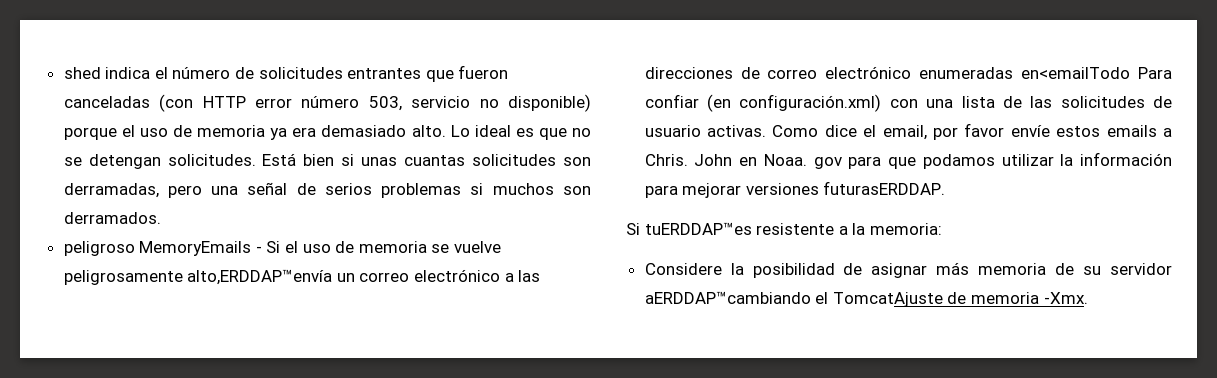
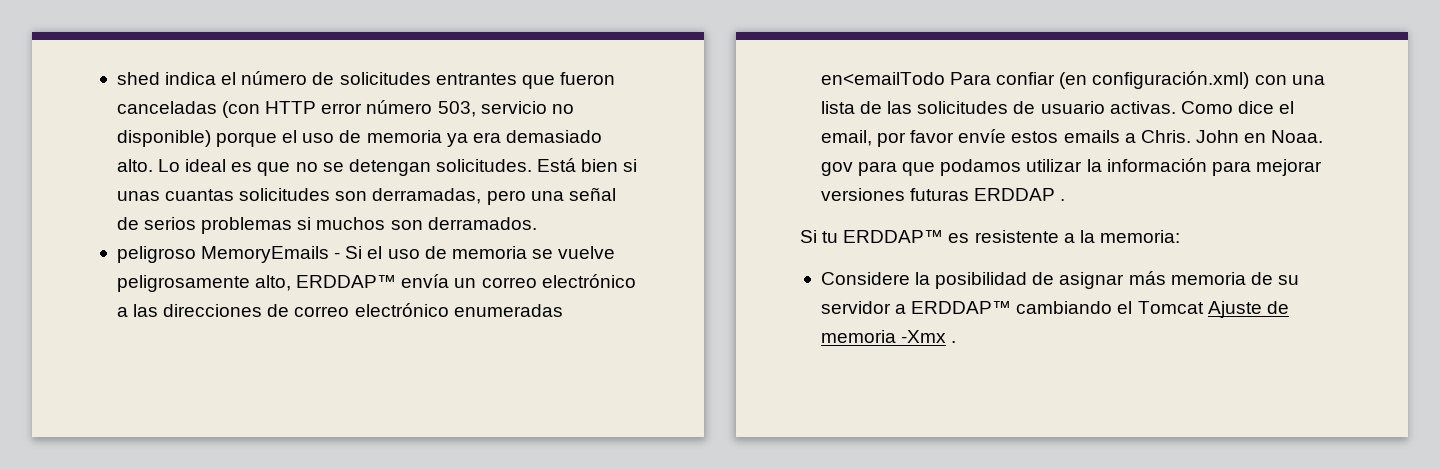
- peligroso MemoryEmails - Si el uso de memoria se vuelve peligrosamente alto,ERDDAP™envía un correo electrónico a las direcciones de correo electrónico enumeradas en<emailTodo Para confiar (en configuración.xml) con una lista de las solicitudes de usuario activas.
+ peligroso MemoryEmails - Si el uso de memoria se vuelve peligrosamente alto, ERDDAP™ envía un correo electrónico a las direcciones de correo electrónico enumeradas en<emailTodo Para confiar (en configuración.xml) con una lista de las solicitudes de usuario activas.
- John en Noaa. gov para que podamos utilizar la información para mejorar versiones futurasERDDAP.
- Si tuERDDAP™es resistente a la memoria:
+ John en Noaa. gov para que podamos utilizar la información para mejorar versiones futuras ERDDAP .
+ Si tu ERDDAP™ es resistente a la memoria:
- Considere la posibilidad de asignar más memoria de su servidor aERDDAP™cambiando el TomcatAjuste de memoria ‐Xmx.
+ Considere la posibilidad de asignar más memoria de su servidor a ERDDAP™ cambiando el Tomcat Ajuste de memoria ‐Xmx .

